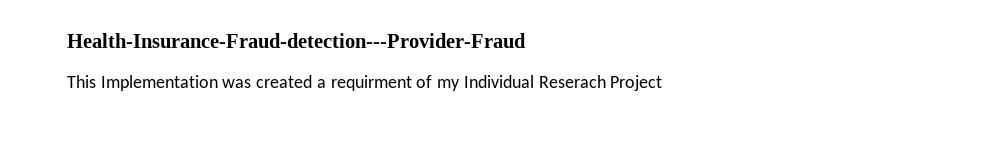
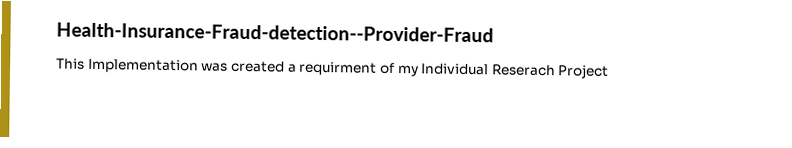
- Health-Insurance-Fraud-detection---Provider-Fraud
+ Health-Insurance-Fraud-detection--Provider-Fraud

